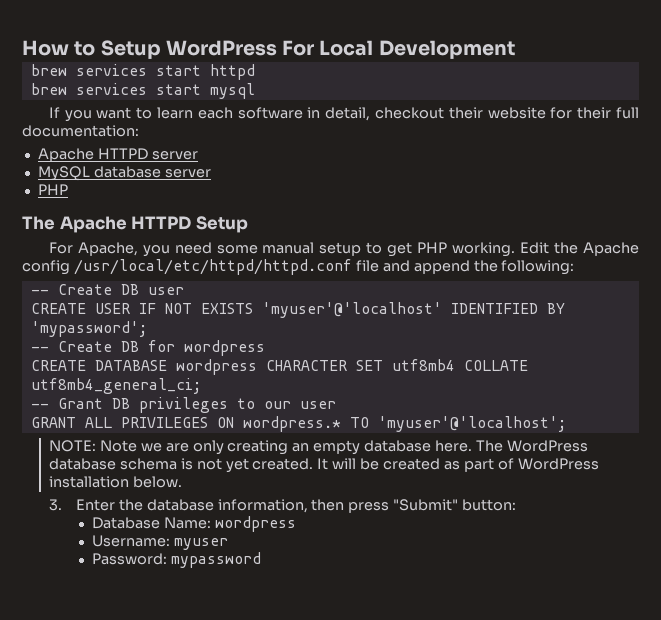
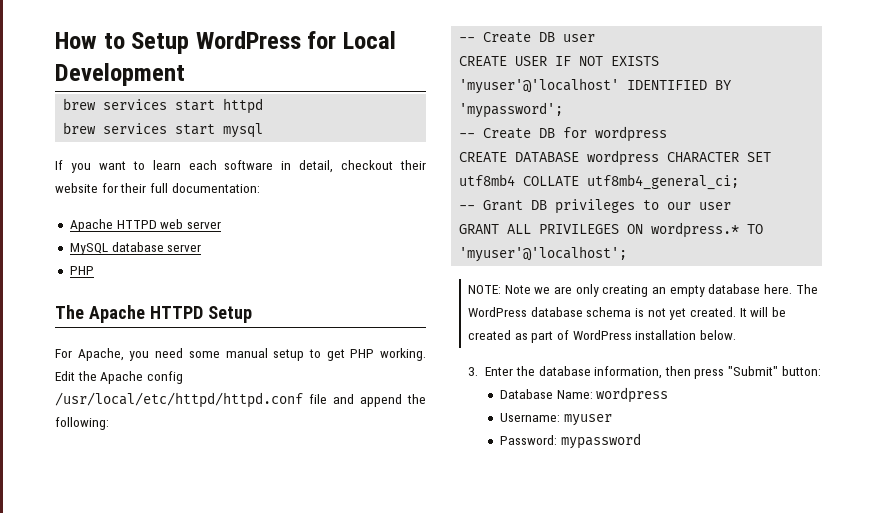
- How to Setup WordPress For Local Development
+ How to Setup WordPress for Local Development
- Apache HTTPD server
+ Apache HTTPD web server

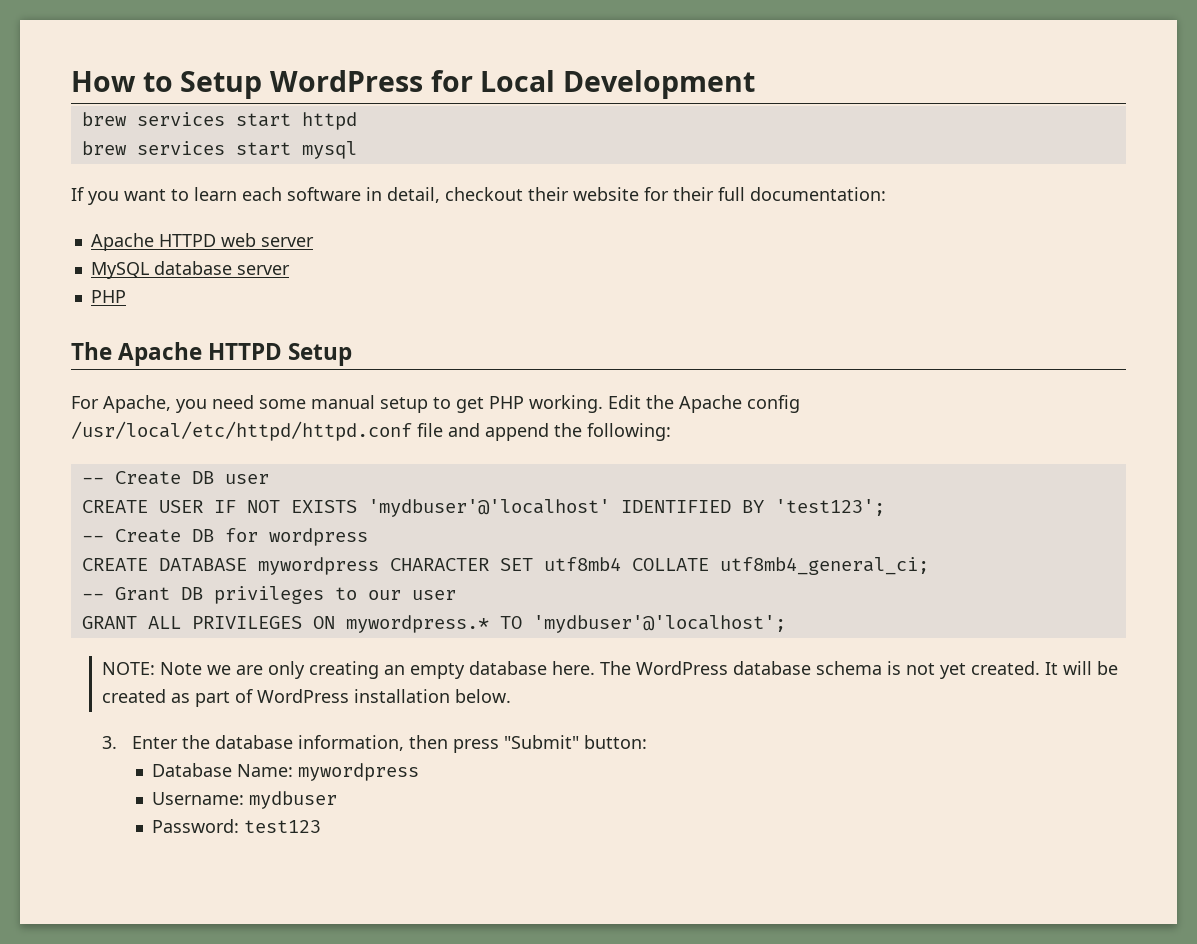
- CREATE USER IF NOT EXISTS 'myuser'@'localhost' IDENTIFIED BY 'mypassword';
+ CREATE USER IF NOT EXISTS 'mydbuser'@'localhost' IDENTIFIED BY 'test123';
- CREATE DATABASE wordpress CHARACTER SET utf8mb4 COLLATE utf8mb4_general_ci;
+ CREATE DATABASE mywordpress CHARACTER SET utf8mb4 COLLATE utf8mb4_general_ci;
- GRANT ALL PRIVILEGES ON wordpress.* TO 'myuser'@'localhost';
+ GRANT ALL PRIVILEGES ON mywordpress.* TO 'mydbuser'@'localhost';
- Database Name: wordpress
+ Database Name: mywordpress
- Username: myuser
+ Username: mydbuser
- Password: mypassword
+ Password: test123

